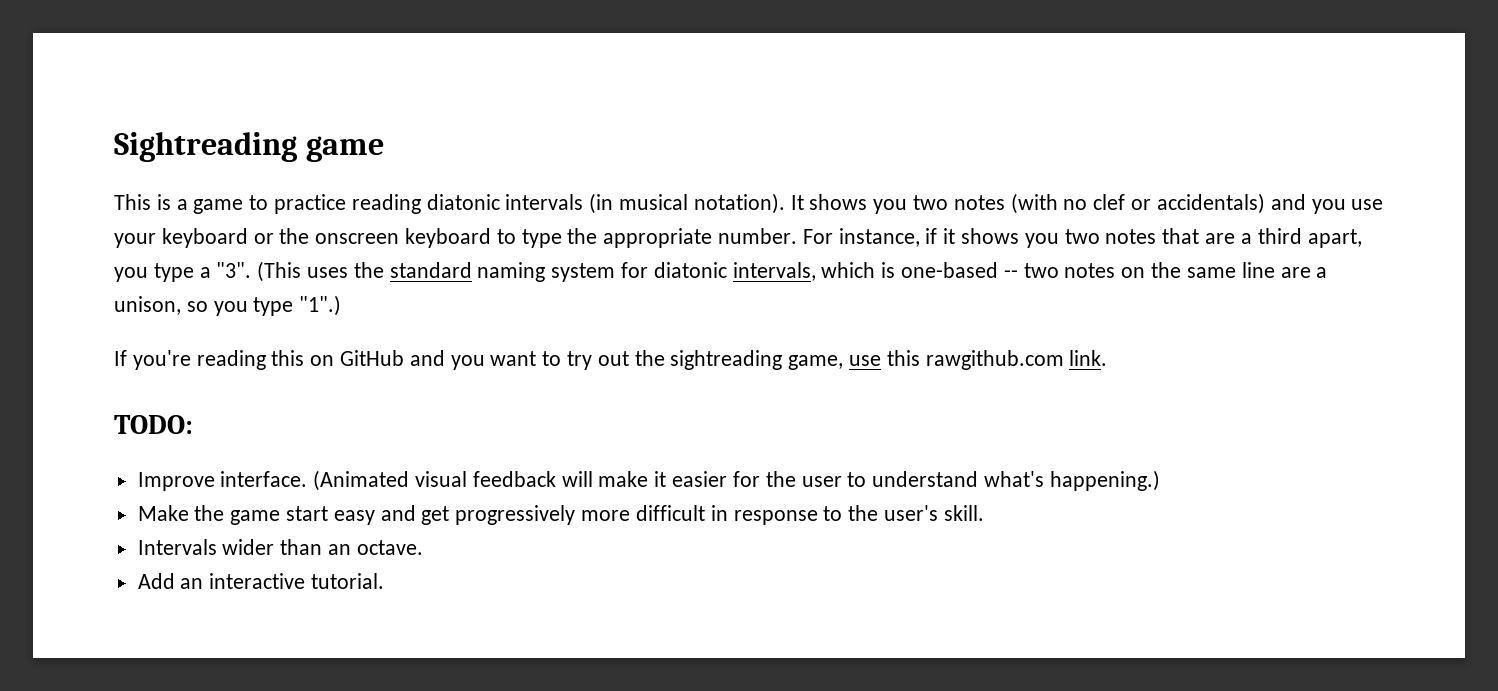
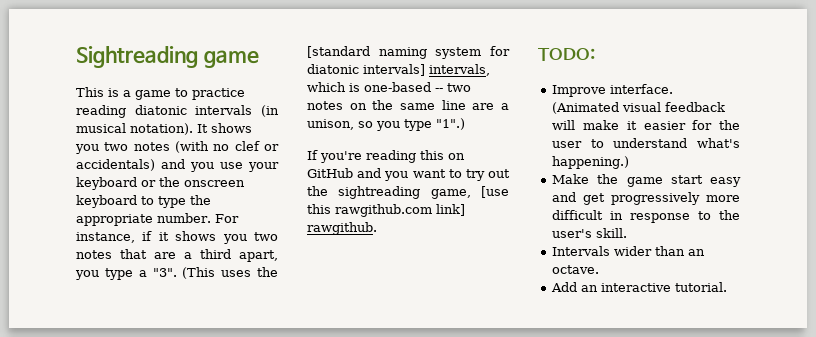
- (This uses the standard naming system for diatonic intervals, which is one-based -- two notes on the same line are a unison, so you type "1".)
+ (This uses the [standard naming system for diatonic intervals] intervals, which is one-based -- two notes on the same line are a unison, so you type "1".)
- If you're reading this on GitHub and you want to try out the sightreading game, use this rawgithub.com link.
+ If you're reading this on GitHub and you want to try out the sightreading game, [use this rawgithub.com link] rawgithub.

